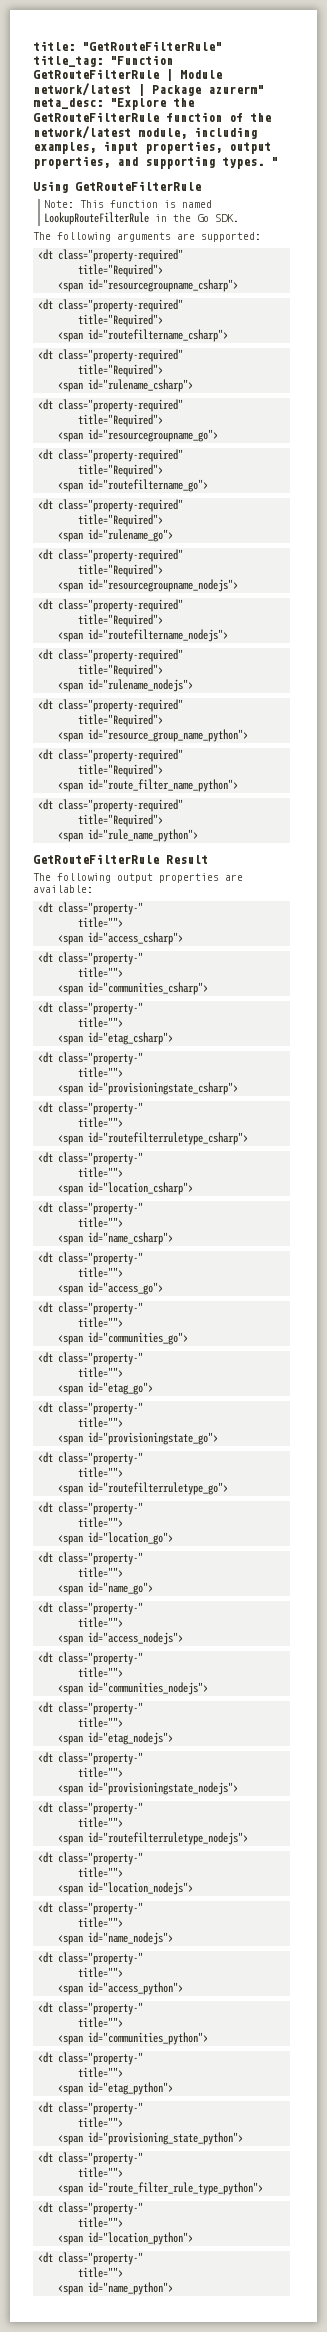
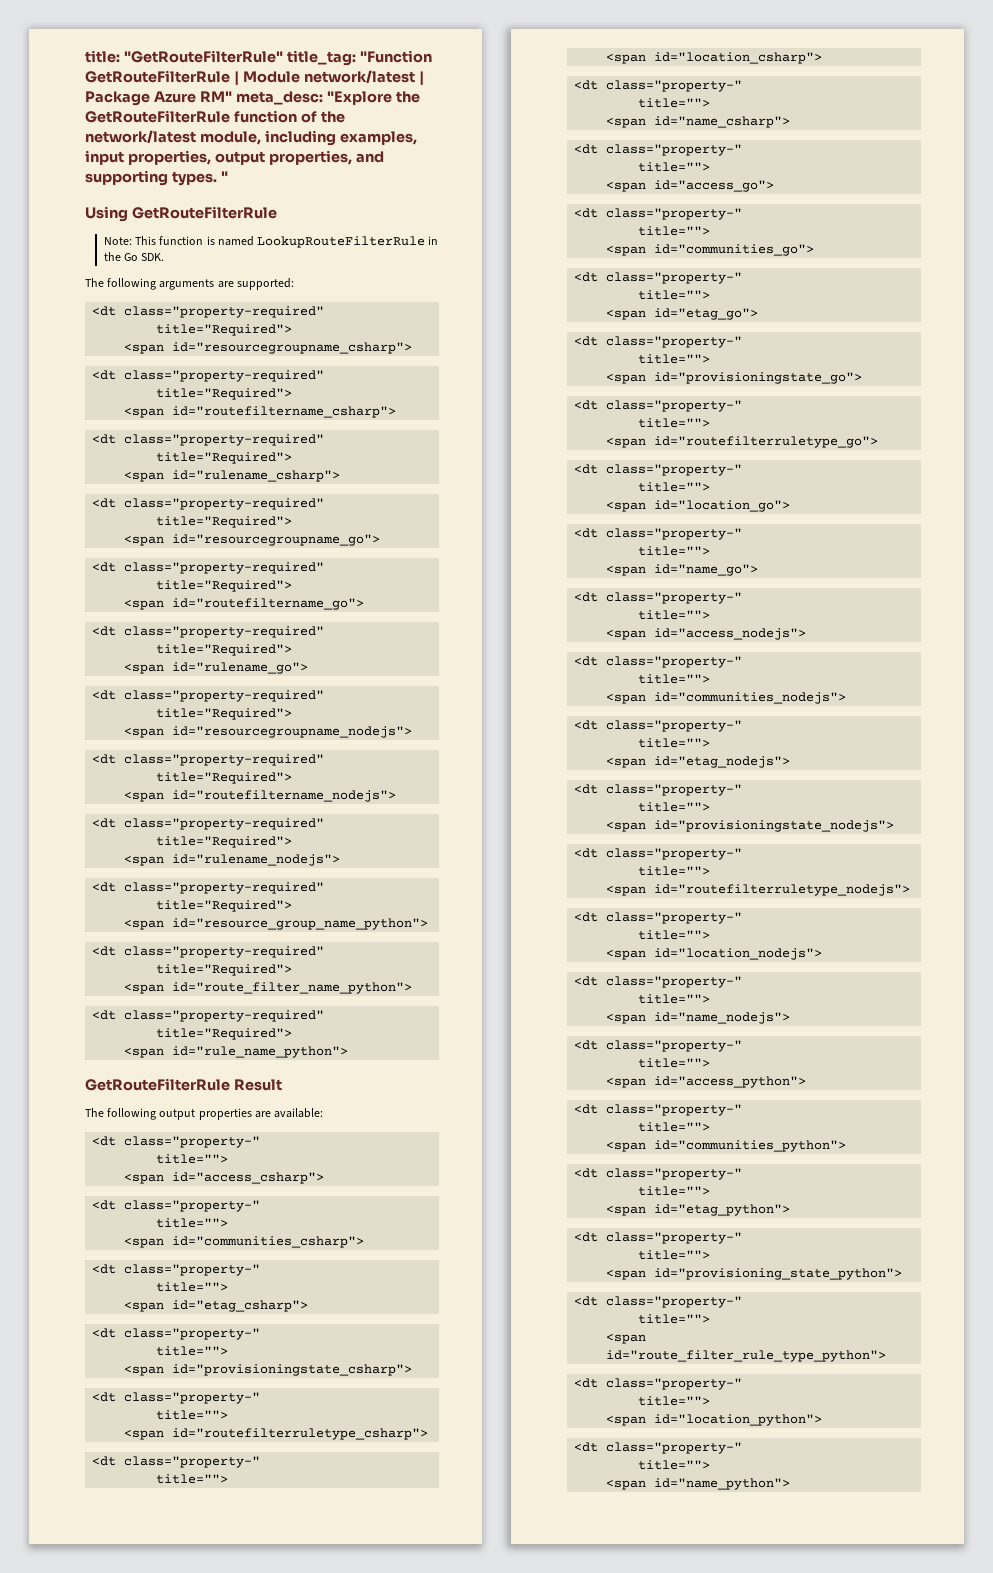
- title: "GetRouteFilterRule" title_tag: "Function GetRouteFilterRule | Module network/latest | Package azurerm" meta_desc: "Explore the GetRouteFilterRule function of the network/latest module, including examples, input properties, output properties, and supporting types.
+ title: "GetRouteFilterRule" title_tag: "Function GetRouteFilterRule | Module network/latest | Package Azure RM" meta_desc: "Explore the GetRouteFilterRule function of the network/latest module, including examples, input properties, output properties, and supporting types.

